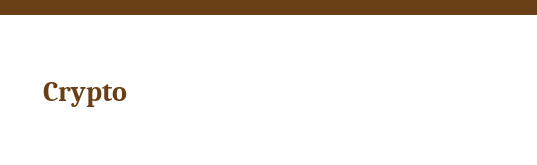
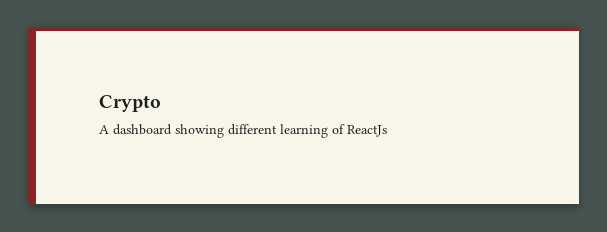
+ A dashboard showing different learning of ReactJs

